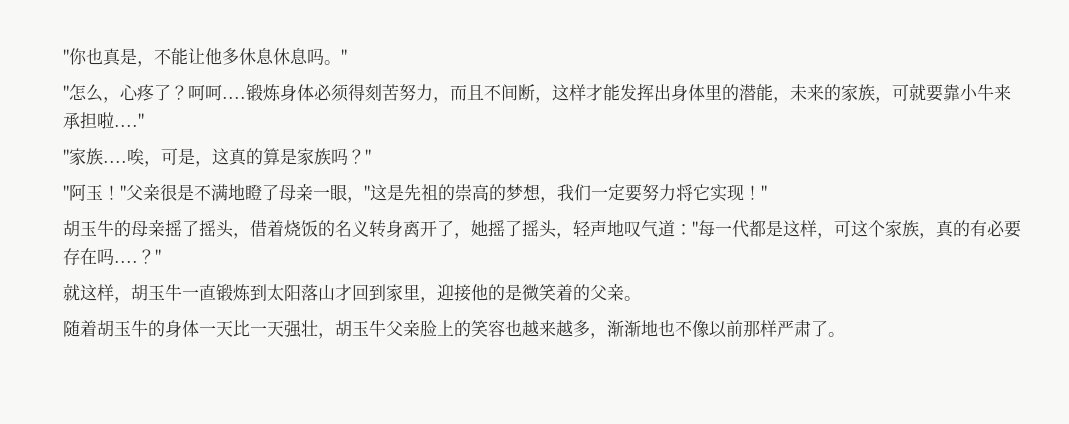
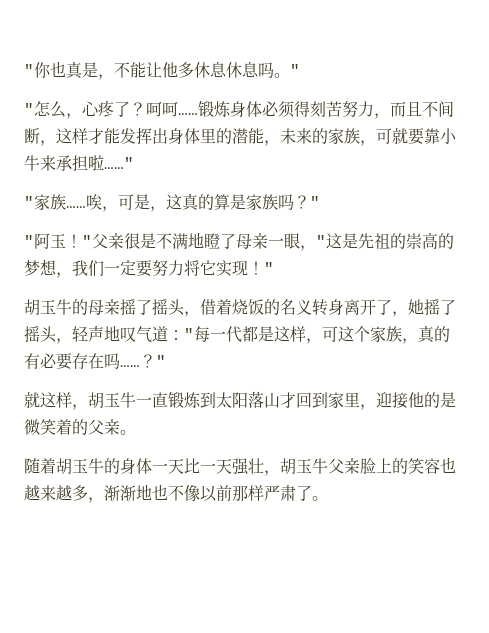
- 呵呵....
+ 呵呵……
- 锻炼身体必须得刻苦努力，而且不间断，这样才能发挥出身体里的潜能，未来的家族，可就要靠小牛来承担啦...."
+ 锻炼身体必须得刻苦努力，而且不间断，这样才能发挥出身体里的潜能，未来的家族，可就要靠小牛来承担啦……"
- "家族....
+ "家族……
- 胡玉牛的母亲摇了摇头，借着烧饭的名义转身离开了，她摇了摇头，轻声地叹气道："每一代都是这样，可这个家族，真的有必要存在吗....
+ 胡玉牛的母亲摇了摇头，借着烧饭的名义转身离开了，她摇了摇头，轻声地叹气道："每一代都是这样，可这个家族，真的有必要存在吗……

